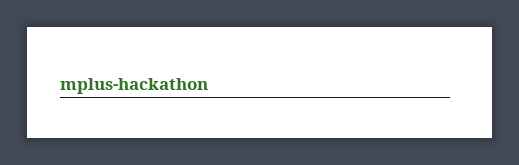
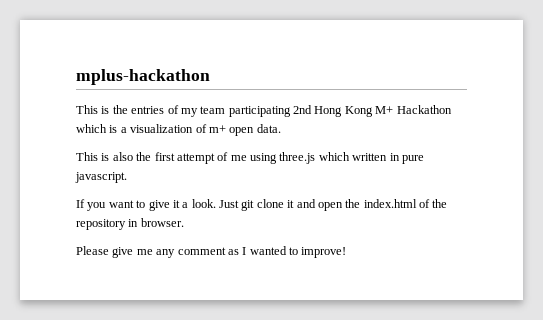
+ This is the entries of my team participating 2nd Hong Kong M+ Hackathon which is a visualization of m+ open data.
+ This is also the first attempt of me using three.js which written in pure javascript.
+ If you want to give it a look. Just git clone it and open the index.html of the repository in browser.
+ Please give me any comment as I wanted to improve!

